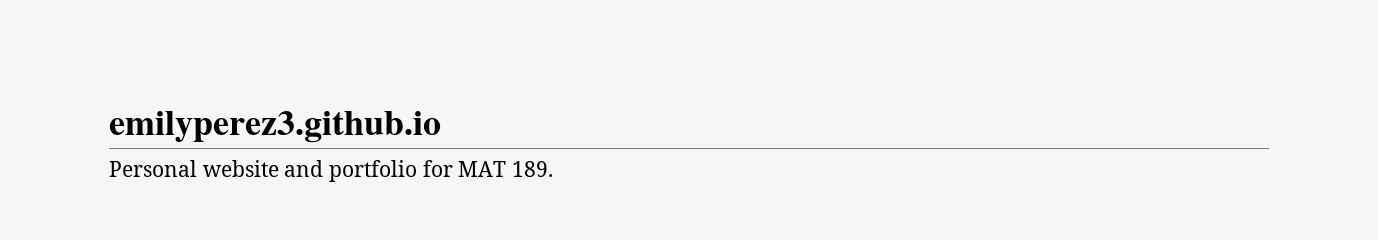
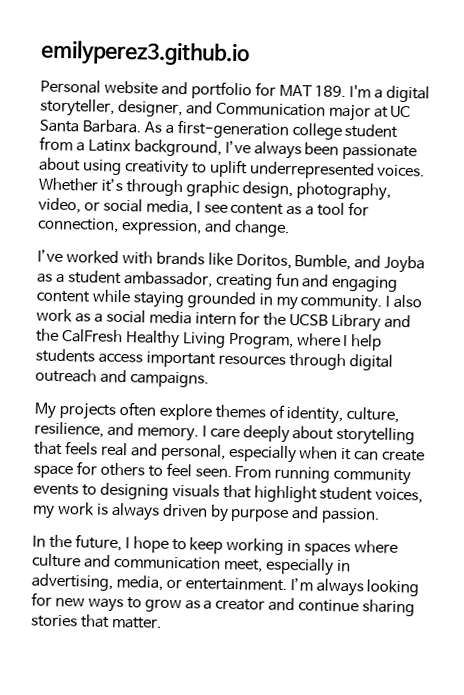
- Personal website and portfolio for MAT 189.
+ Personal website and portfolio for MAT 189. I'm a digital storyteller, designer, and Communication major at UC Santa Barbara. As a first-generation college student from a Latinx background, I’ve always been passionate about using creativity to uplift underrepresented voices. Whether it’s through graphic design, photography, video, or social media, I see content as a tool for connection, expression, and change.
+ I’ve worked with brands like Doritos, Bumble, and Joyba as a student ambassador, creating fun and engaging content while staying grounded in my community. I also work as a social media intern for the UCSB Library and the CalFresh Healthy Living Program, where I help students access important resources through digital outreach and campaigns.
+ My projects often explore themes of identity, culture, resilience, and memory. I care deeply about storytelling that feels real and personal, especially when it can create space for others to feel seen. From running community events to designing visuals that highlight student voices, my work is always driven by purpose and passion.
+ In the future, I hope to keep working in spaces where culture and communication meet, especially in advertising, media, or entertainment. I’m always looking for new ways to grow as a creator and continue sharing stories that matter.

